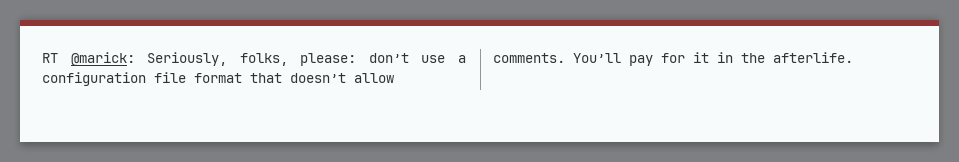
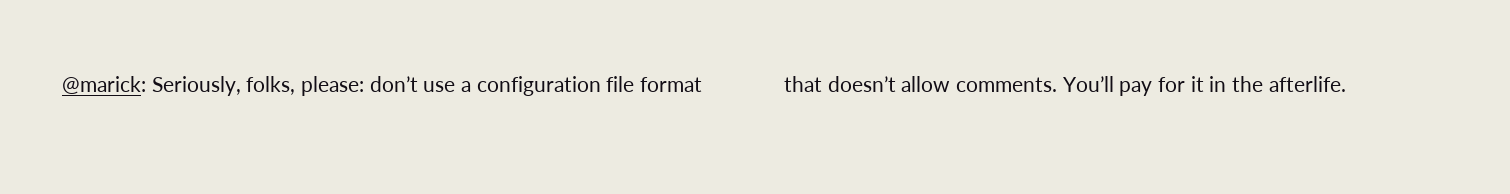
- RT @marick: Seriously, folks, please: don’t use a configuration file format that doesn’t allow comments.
+ @marick: Seriously, folks, please: don’t use a configuration file format that doesn’t allow comments.

